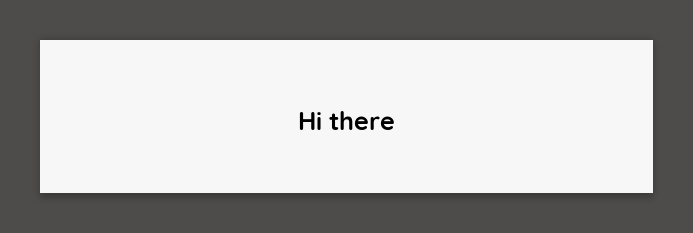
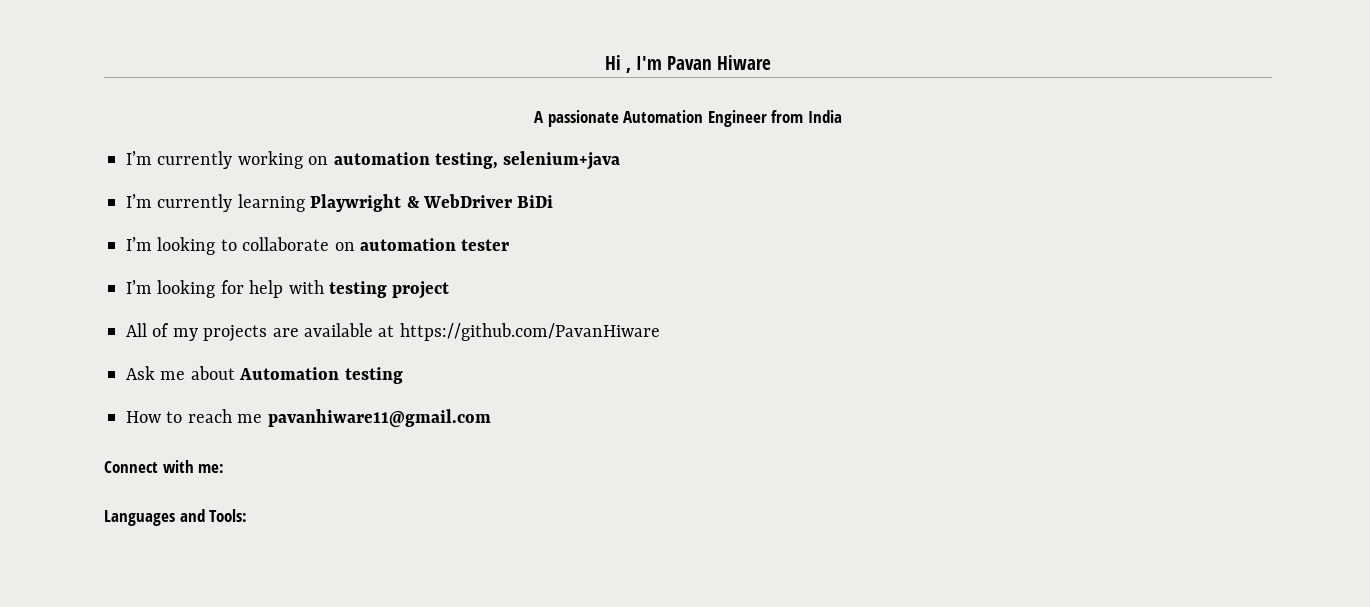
- Hi there
+ Hi , I'm Pavan Hiware
+ A passionate Automation Engineer from India
+ I’m currently working on automation testing, selenium+java
+ I’m currently learning Playwright & WebDriver BiDi
+ I’m looking to collaborate on automation tester
+ I’m looking for help with testing project
+ All of my projects are available at https://github.com/PavanHiware
+ Ask me about Automation testing
+ How to reach me pavanhiware11@gmail.com
+ Connect with me:
+ Languages and Tools:

